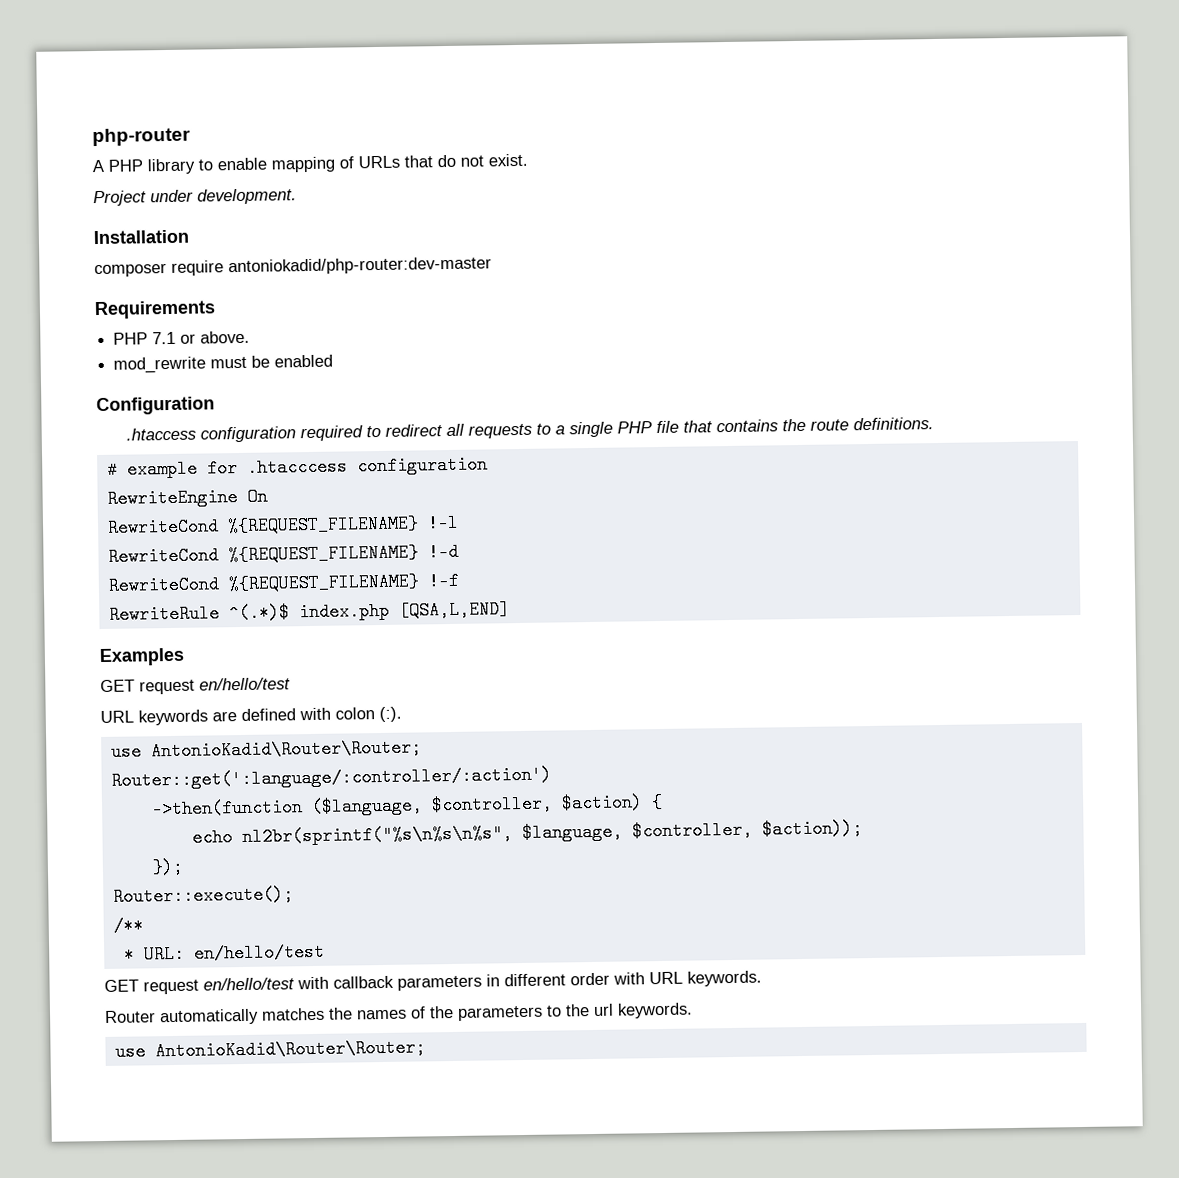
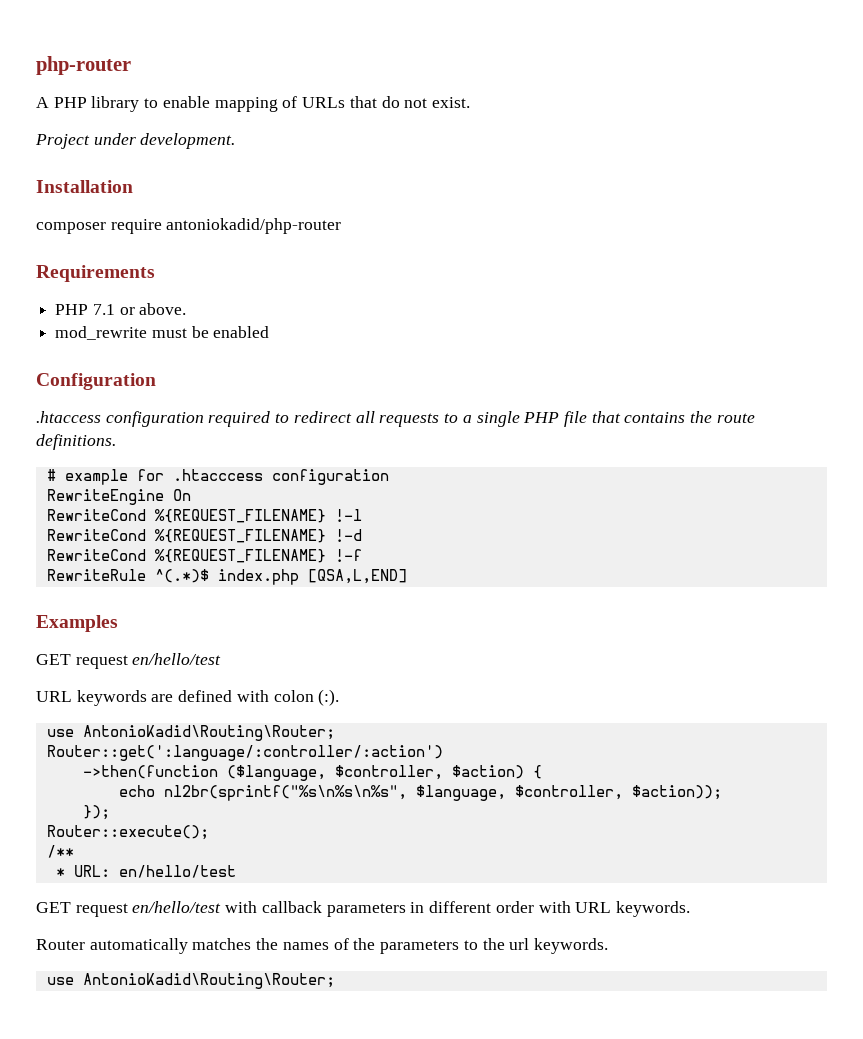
- composer require antoniokadid/php-router:dev-master
+ composer require antoniokadid/php-router
  URL keywords are defined with colon (:).
- use AntonioKadid\Router\Router;
+ use AntonioKadid\Routing\Router;
  Router automatically matches the names of the parameters to the url keywords.
- use AntonioKadid\Router\Router;
+ use AntonioKadid\Routing\Router;

